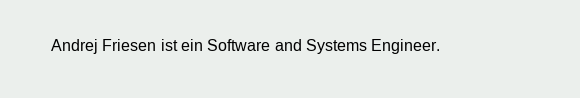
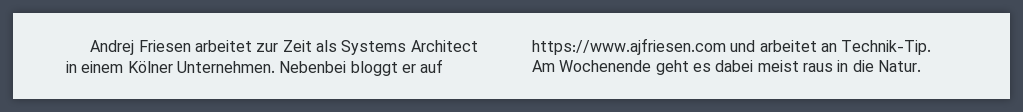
- Andrej Friesen ist ein Software and Systems Engineer.
+ Andrej Friesen arbeitet zur Zeit als Systems Architect in einem Kölner Unternehmen. Nebenbei bloggt er auf https://www.ajfriesen.com und arbeitet an Technik-Tip. Am Wochenende geht es dabei meist raus in die Natur.

